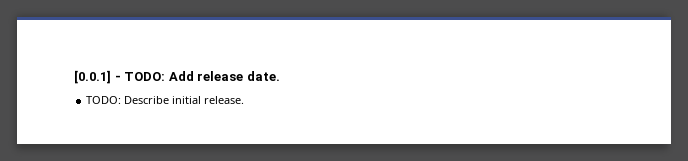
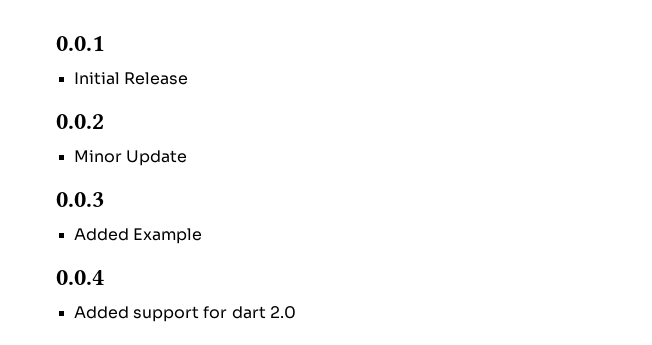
- [0.0.1] - TODO: Add release date.
- TODO: Describe initial release.
+ 0.0.1
+ Initial Release
+ 0.0.2
+ Minor Update
+ 0.0.3
+ Added Example
+ 0.0.4
+ Added support for dart 2.0

